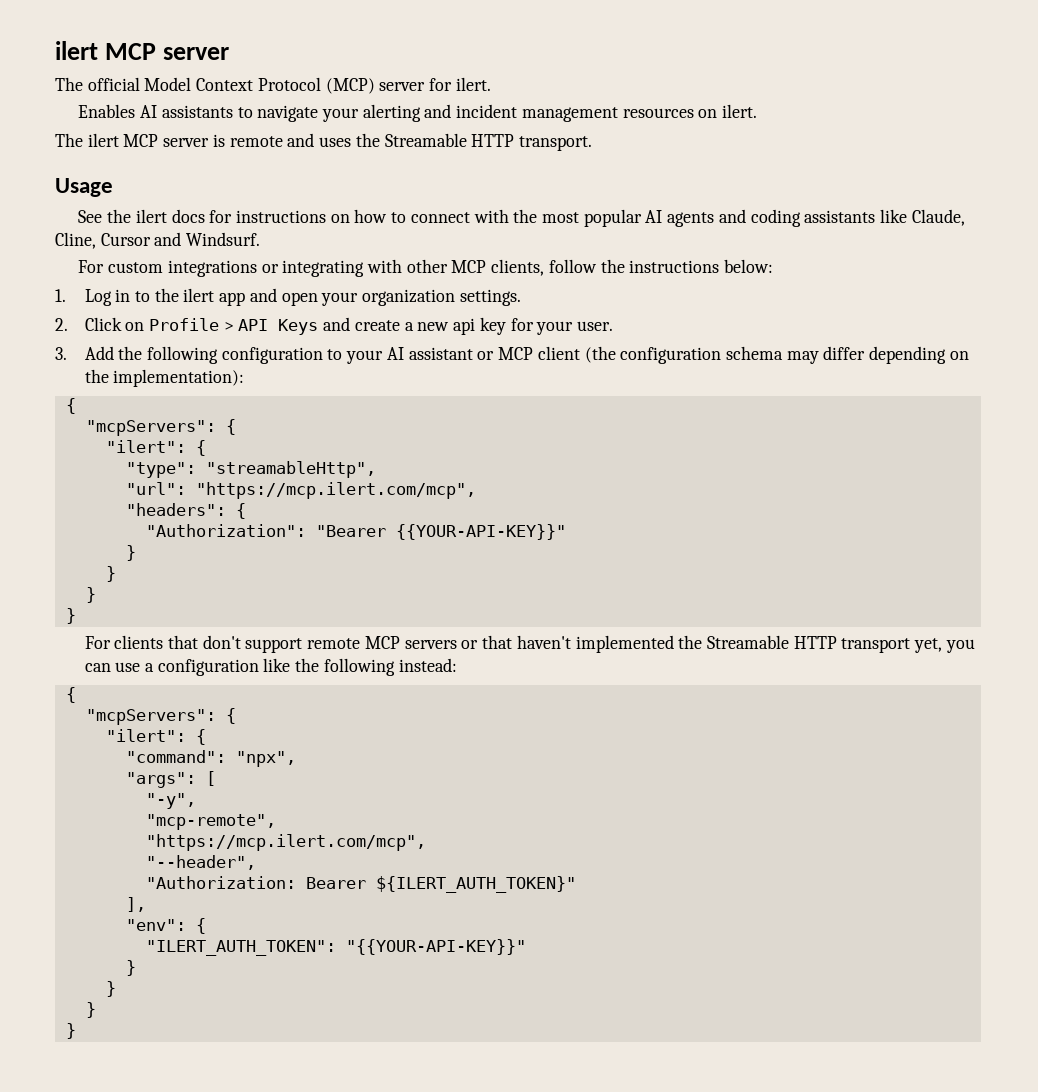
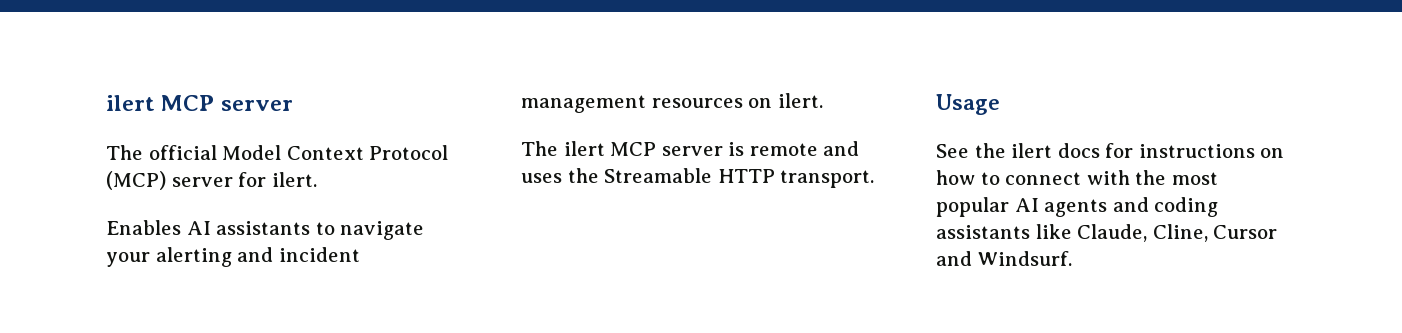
- For custom integrations or integrating with other MCP clients, follow the instructions below:
- 1. Log in to the ilert app and open your organization settings.
- 2. Click on Profile > API Keys and create a new api key for your user.
- 3. Add the following configuration to your AI assistant or MCP client (the configuration schema may differ depending on the implementation):
- {
- "mcpServers": {
- "ilert": {
- "type": "streamableHttp",
- "url": "https://mcp.ilert.com/mcp",
- "headers": {
- "Authorization": "Bearer {{YOUR-API-KEY}}"
- }
- }
- }
- }
- For clients that don't support remote MCP servers or that haven't implemented the Streamable HTTP transport yet, you can use a configuration like the following instead:
- {
- "mcpServers": {
- "ilert": {
- "command": "npx",
- "args": [
- "-y",
- "mcp-remote",
- "https://mcp.ilert.com/mcp",
- "--header",
- "Authorization: Bearer ${ILERT_AUTH_TOKEN}"
- ],
- "env": {
- "ILERT_AUTH_TOKEN": "{{YOUR-API-KEY}}"
- }
- }
- }
- }

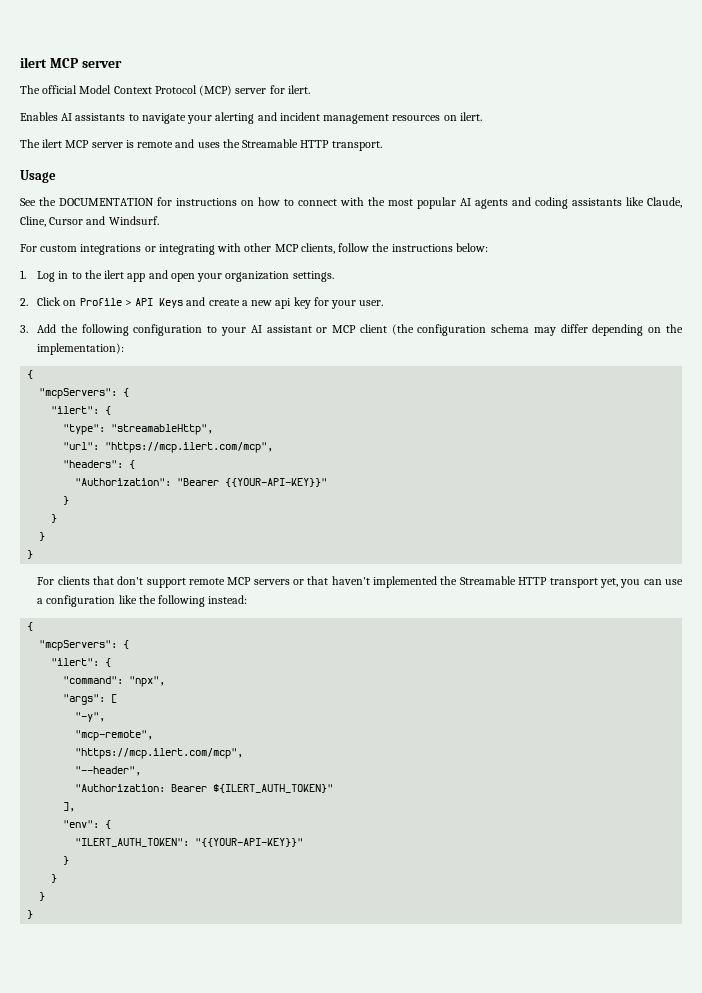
- See the ilert docs for instructions on how to connect with the most popular AI agents and coding assistants like Claude, Cline, Cursor and Windsurf.
+ See the DOCUMENTATION for instructions on how to connect with the most popular AI agents and coding assistants like Claude, Cline, Cursor and Windsurf.
+ For custom integrations or integrating with other MCP clients, follow the instructions below:
+ 1. Log in to the ilert app and open your organization settings.
+ 2. Click on Profile > API Keys and create a new api key for your user.
+ 3. Add the following configuration to your AI assistant or MCP client (the configuration schema may differ depending on the implementation):
+ {
+ "mcpServers": {
+ "ilert": {
+ "type": "streamableHttp",
+ "url": "https://mcp.ilert.com/mcp",
+ "headers": {
+ "Authorization": "Bearer {{YOUR-API-KEY}}"
+ }
+ }
+ }
+ }
+ For clients that don't support remote MCP servers or that haven't implemented the Streamable HTTP transport yet, you can use a configuration like the following instead:
+ {
+ "mcpServers": {
+ "ilert": {
+ "command": "npx",
+ "args": [
+ "-y",
+ "mcp-remote",
+ "https://mcp.ilert.com/mcp",
+ "--header",
+ "Authorization: Bearer ${ILERT_AUTH_TOKEN}"
+ ],
+ "env": {
+ "ILERT_AUTH_TOKEN": "{{YOUR-API-KEY}}"
+ }
+ }
+ }
+ }

